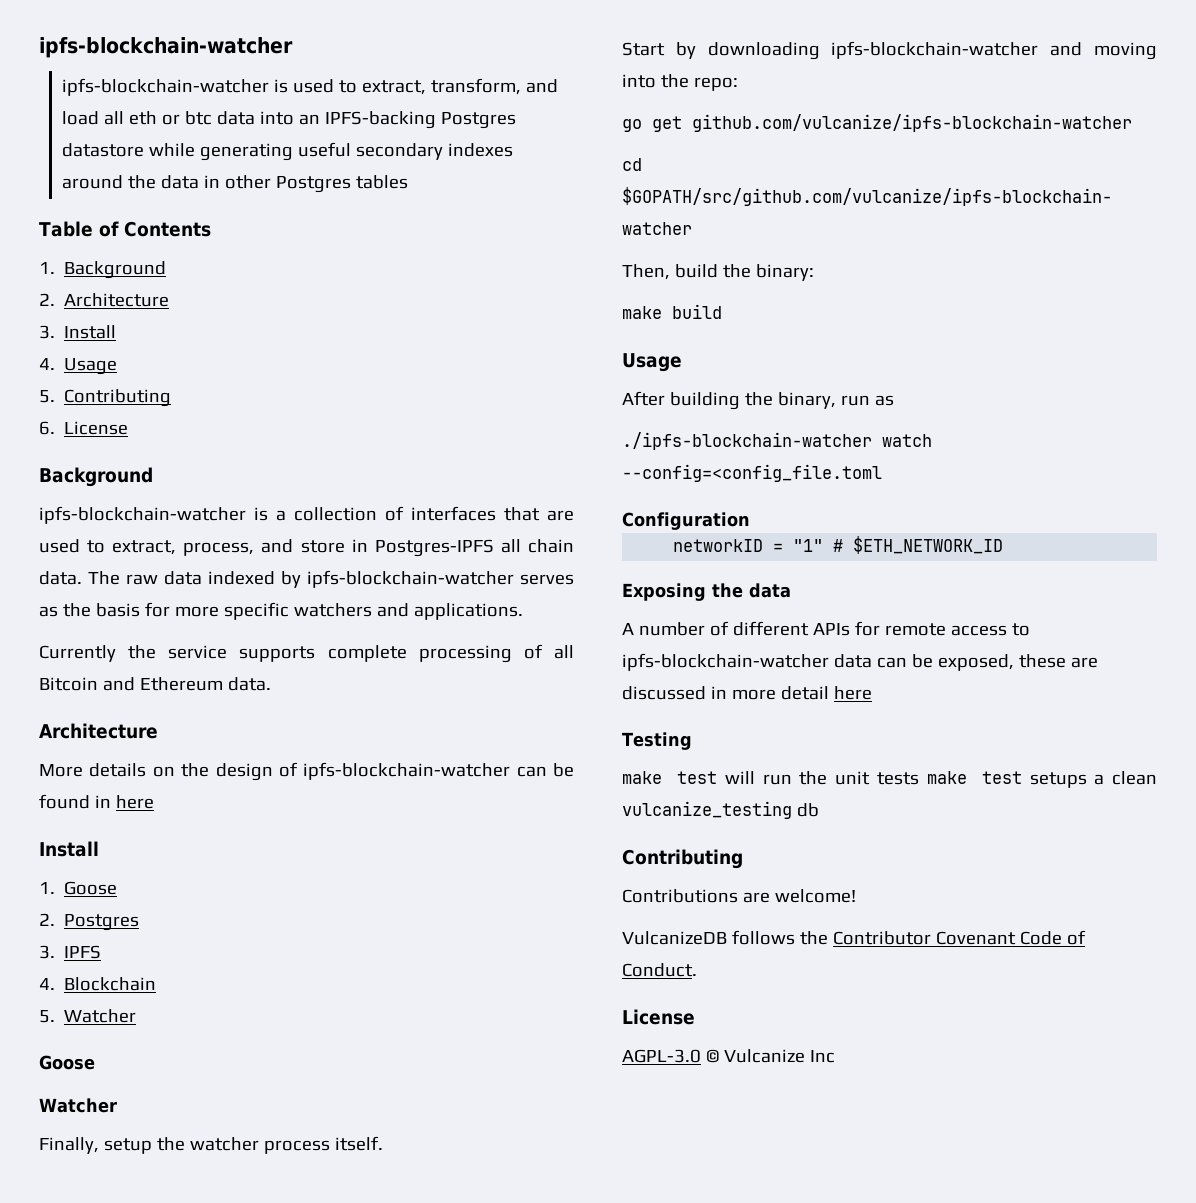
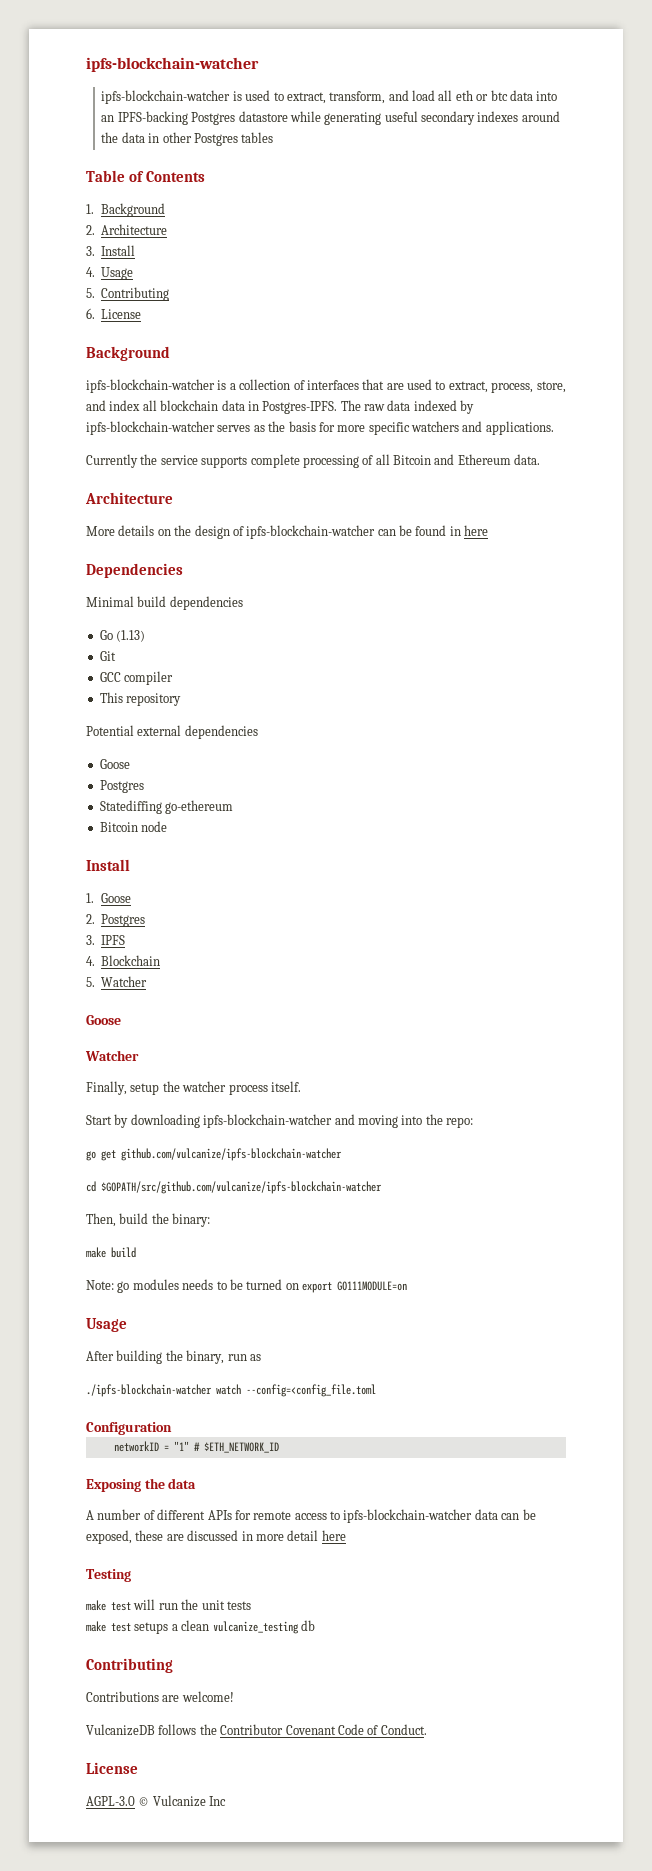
- ipfs-blockchain-watcher is a collection of interfaces that are used to extract, process, and store in Postgres-IPFS all chain data.
+ ipfs-blockchain-watcher is a collection of interfaces that are used to extract, process, store, and index all blockchain data in Postgres-IPFS.
+ Dependencies
+ Minimal build dependencies
+ Go (1.13)
+ Git
+ GCC compiler
+ This repository
+ Potential external dependencies
+ Goose
+ Postgres
+ Statediffing go-ethereum
+ Bitcoin node
+ Note: go modules needs to be turned on export GO111MODULE=on
- make test will run the unit tests make test setups a clean vulcanize_testing db
+ make test will run the unit tests
+ make test setups a clean vulcanize_testing db

